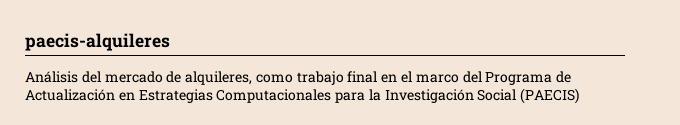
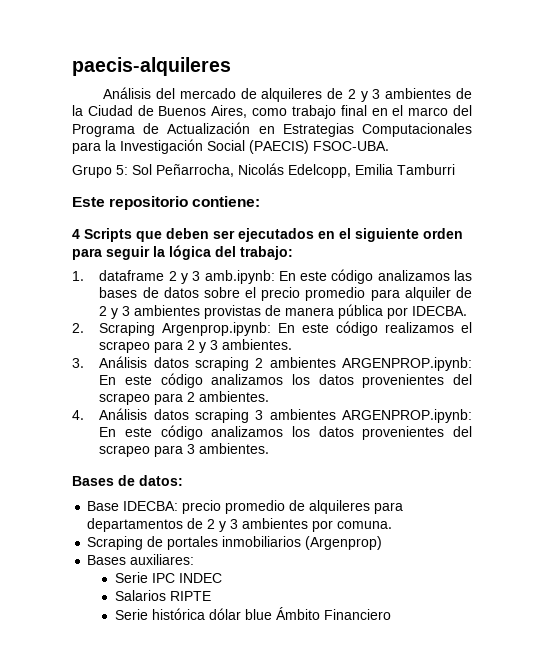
- Análisis del mercado de alquileres, como trabajo final en el marco del Programa de Actualización en Estrategias Computacionales para la Investigación Social (PAECIS)
+ Análisis del mercado de alquileres de 2 y 3 ambientes de la Ciudad de Buenos Aires, como trabajo final en el marco del Programa de Actualización en Estrategias Computacionales para la Investigación Social (PAECIS) FSOC-UBA.
+ Grupo 5: Sol Peñarrocha, Nicolás Edelcopp, Emilia Tamburri
+ Este repositorio contiene:
+ 4 Scripts que deben ser ejecutados en el siguiente orden para seguir la lógica del trabajo:
+ 1. dataframe 2 y 3 amb.ipynb: En este código analizamos las bases de datos sobre el precio promedio para alquiler de 2 y 3 ambientes provistas de manera pública por IDECBA.
+ 2. Scraping Argenprop.ipynb: En este código realizamos el scrapeo para 2 y 3 ambientes.
+ 3. Análisis datos scraping 2 ambientes ARGENPROP.ipynb: En este código analizamos los datos provenientes del scrapeo para 2 ambientes.
+ 4. Análisis datos scraping 3 ambientes ARGENPROP.ipynb: En este código analizamos los datos provenientes del scrapeo para 3 ambientes.
+ Bases de datos:
+ Base IDECBA: precio promedio de alquileres para departamentos de 2 y 3 ambientes por comuna.
+ Scraping de portales inmobiliarios (Argenprop)
+ Bases auxiliares:
+ Serie IPC INDEC
+ Salarios RIPTE
+ Serie histórica dólar blue Ámbito Financiero

